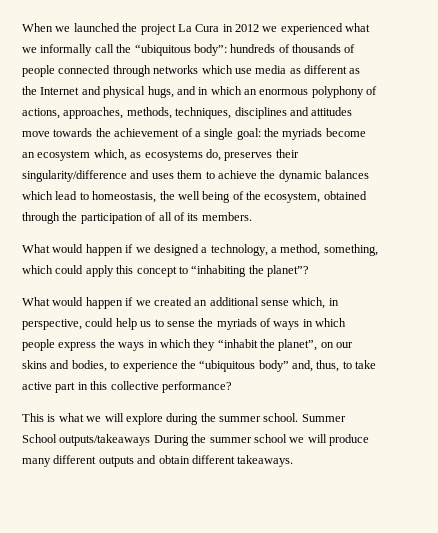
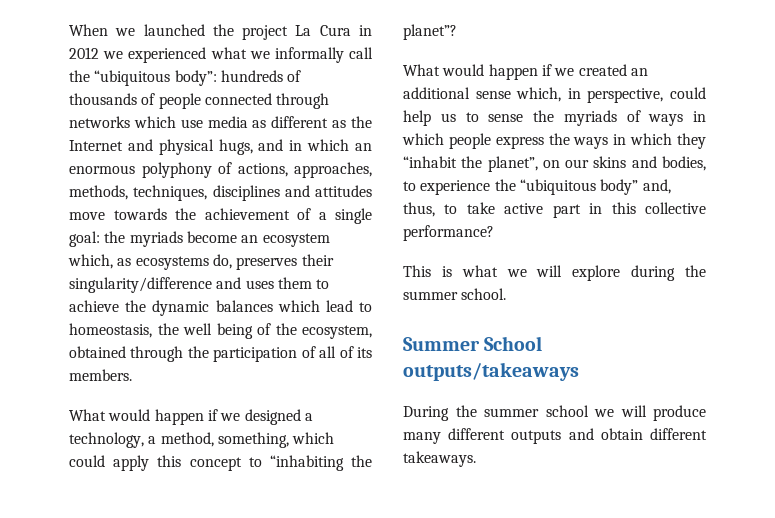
- This is what we will explore during the summer school. Summer School outputs/takeaways During the summer school we will produce many different outputs and obtain different takeaways.
+ This is what we will explore during the summer school.
+ Summer School outputs/takeaways
+ During the summer school we will produce many different outputs and obtain different takeaways.

